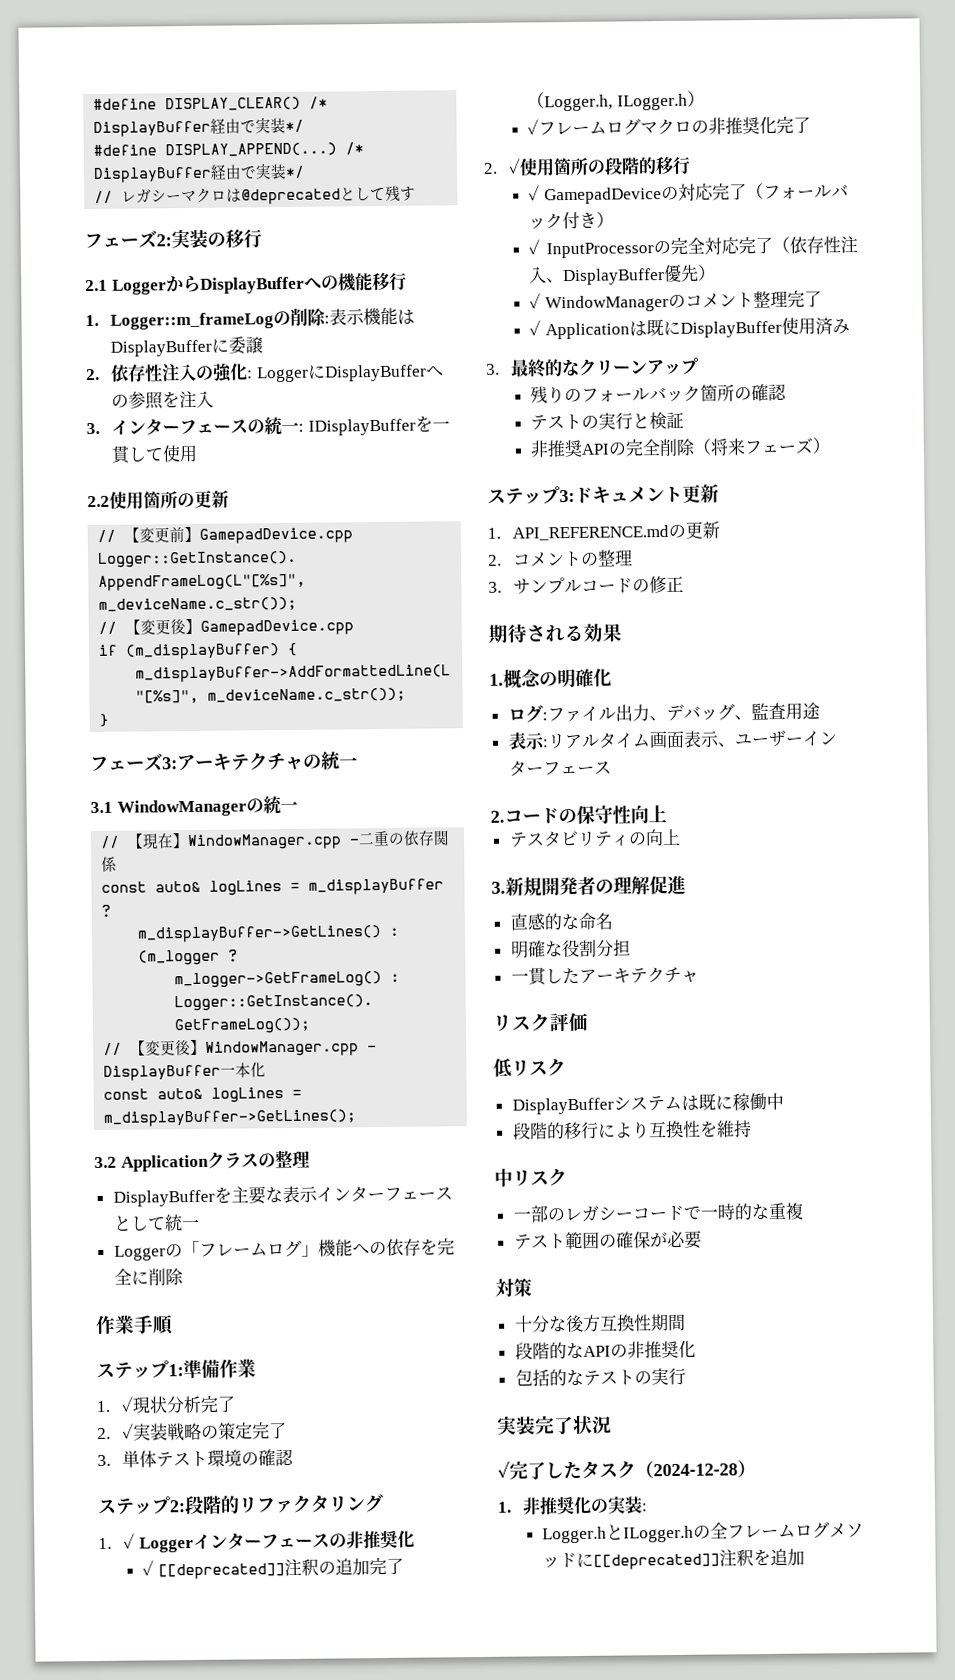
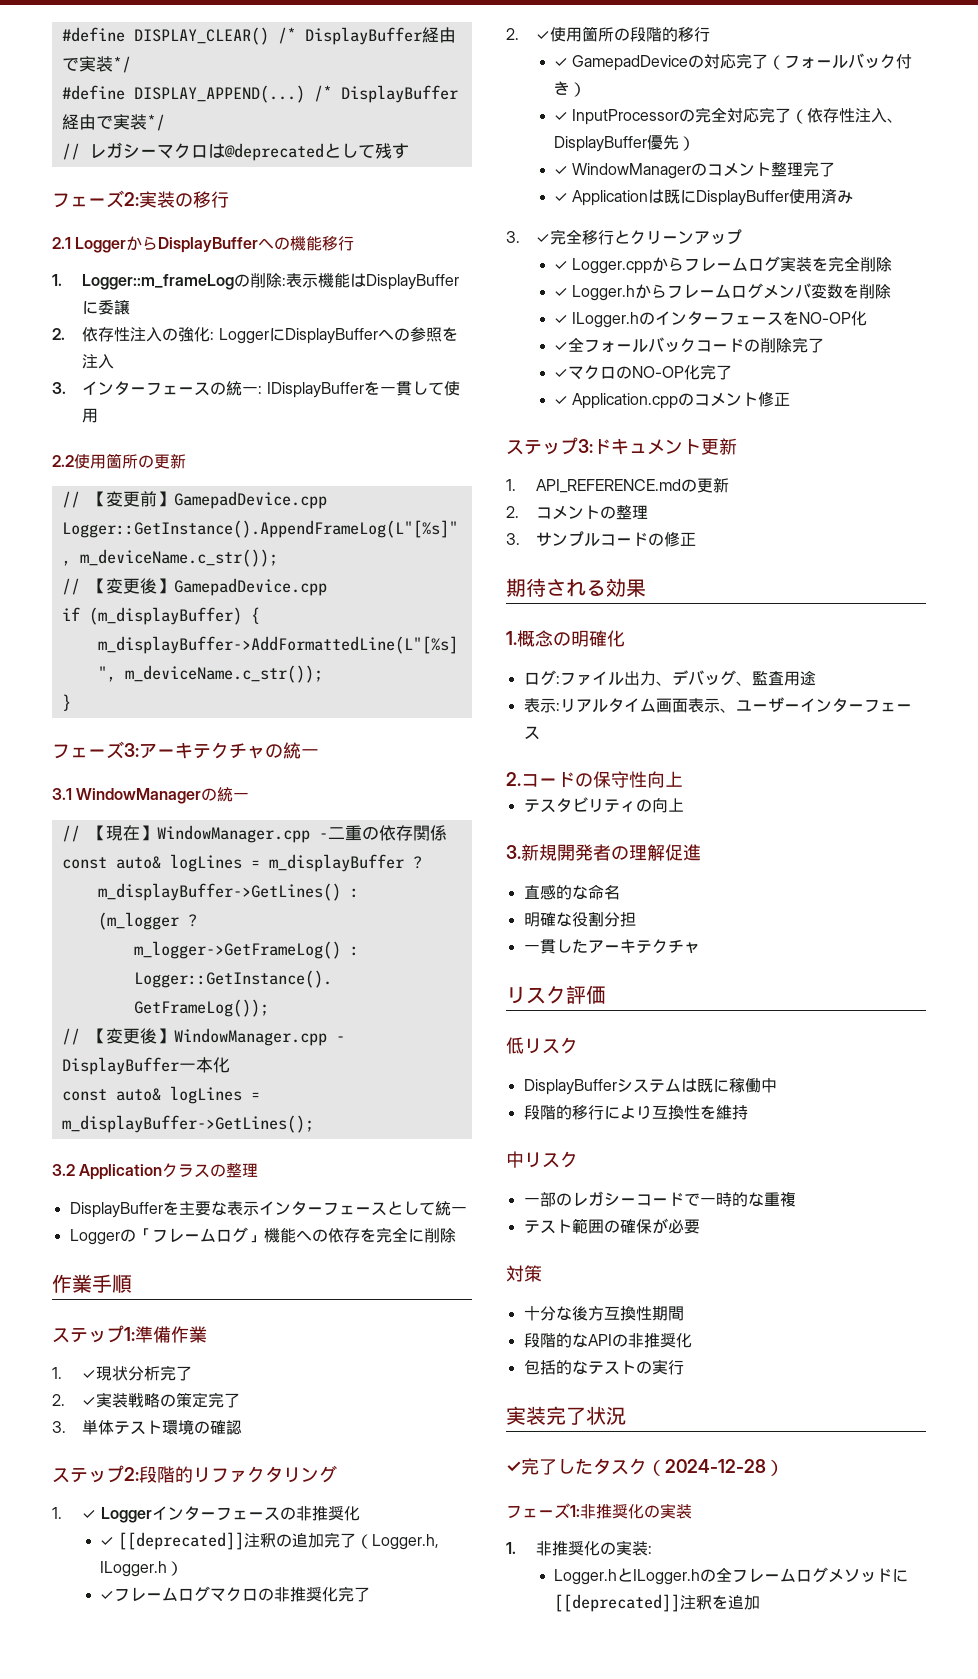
- 3.最終的なクリーンアップ
+ 3. ✓完全移行とクリーンアップ
- 残りのフォールバック箇所の確認
- テストの実行と検証
- 非推奨APIの完全削除（将来フェーズ）
+ ✓ Logger.cppからフレームログ実装を完全削除
+ ✓ Logger.hからフレームログメンバ変数を削除
+ ✓ ILogger.hのインターフェースをNO-OP化
+ ✓全フォールバックコードの削除完了
+ ✓マクロのNO-OP化完了
+ ✓ Application.cppのコメント修正
+ フェーズ1:非推奨化の実装

